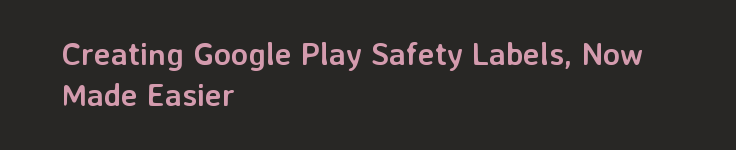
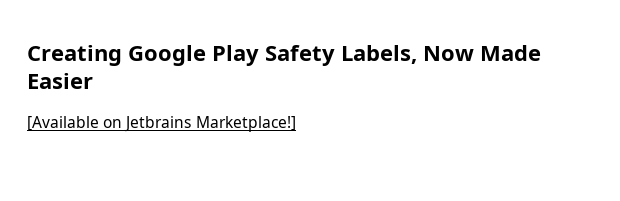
+ [Available on Jetbrains Marketplace!]

